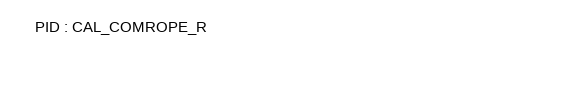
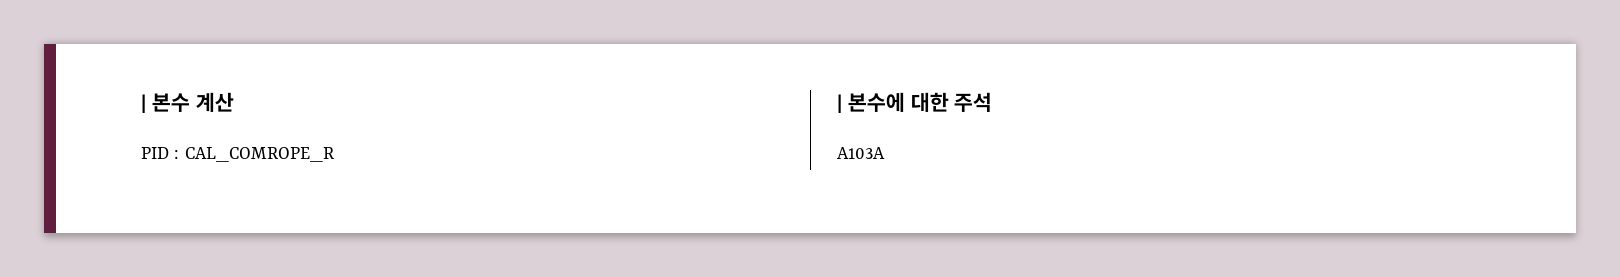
+ | 본수 계산
+ | 본수에 대한 주석
+ A103A

